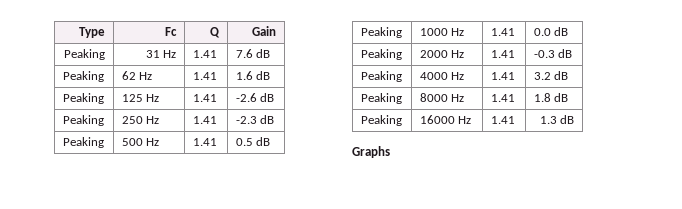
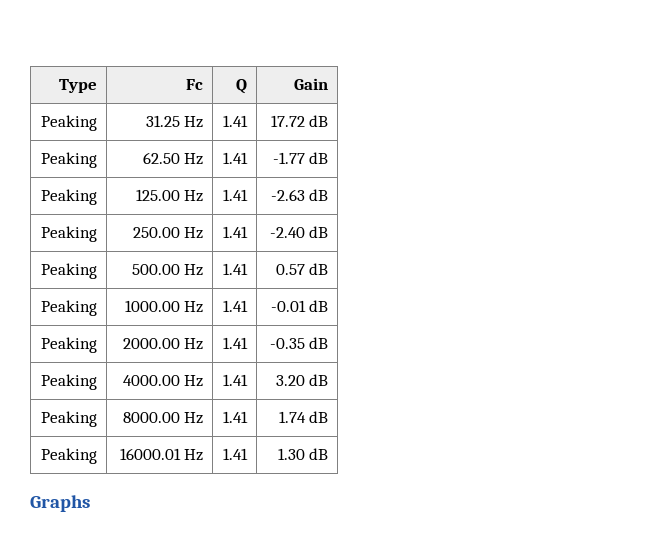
- Peaking | 31 Hz | 1.41 | 7.6 dB
- Peaking | 62 Hz | 1.41 | 1.6 dB
- Peaking | 125 Hz | 1.41 | -2.6 dB
- Peaking | 250 Hz | 1.41 | -2.3 dB
- Peaking | 500 Hz | 1.41 | 0.5 dB
- Peaking | 1000 Hz | 1.41 | 0.0 dB
- Peaking | 2000 Hz | 1.41 | -0.3 dB
- Peaking | 4000 Hz | 1.41 | 3.2 dB
- Peaking | 8000 Hz | 1.41 | 1.8 dB
- Peaking | 16000 Hz | 1.41 | 1.3 dB
+ Peaking | 31.25 Hz | 1.41 | 17.72 dB
+ Peaking | 62.50 Hz | 1.41 | -1.77 dB
+ Peaking | 125.00 Hz | 1.41 | -2.63 dB
+ Peaking | 250.00 Hz | 1.41 | -2.40 dB
+ Peaking | 500.00 Hz | 1.41 | 0.57 dB
+ Peaking | 1000.00 Hz | 1.41 | -0.01 dB
+ Peaking | 2000.00 Hz | 1.41 | -0.35 dB
+ Peaking | 4000.00 Hz | 1.41 | 3.20 dB
+ Peaking | 8000.00 Hz | 1.41 | 1.74 dB
+ Peaking | 16000.01 Hz | 1.41 | 1.30 dB

